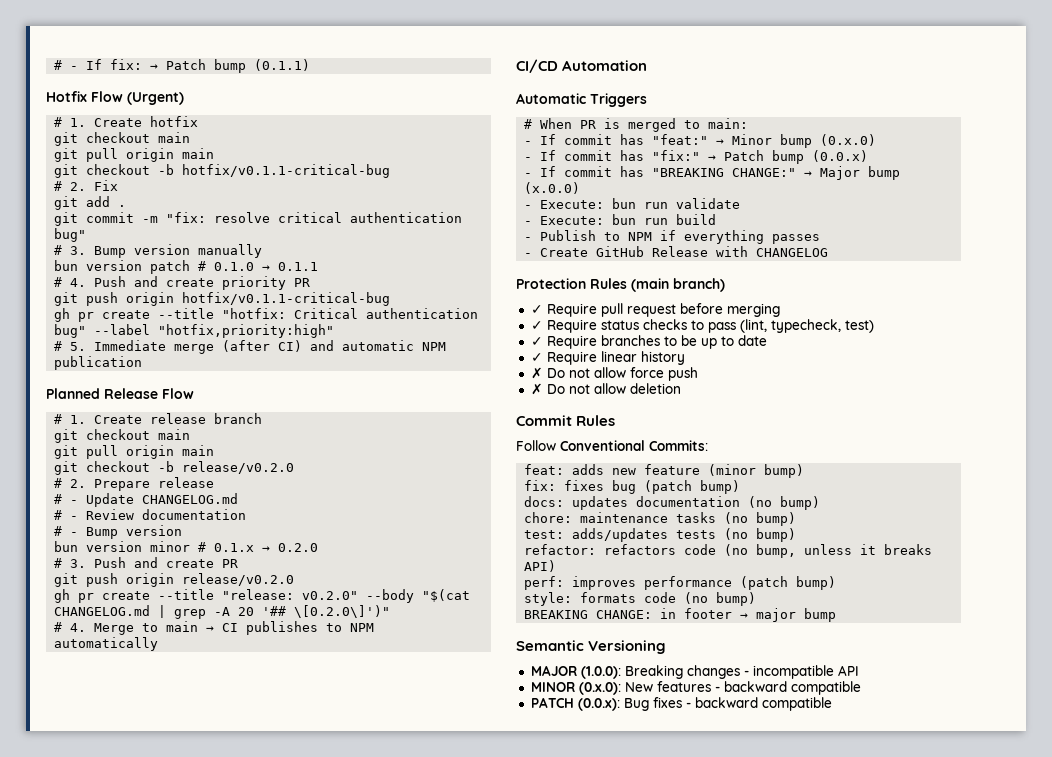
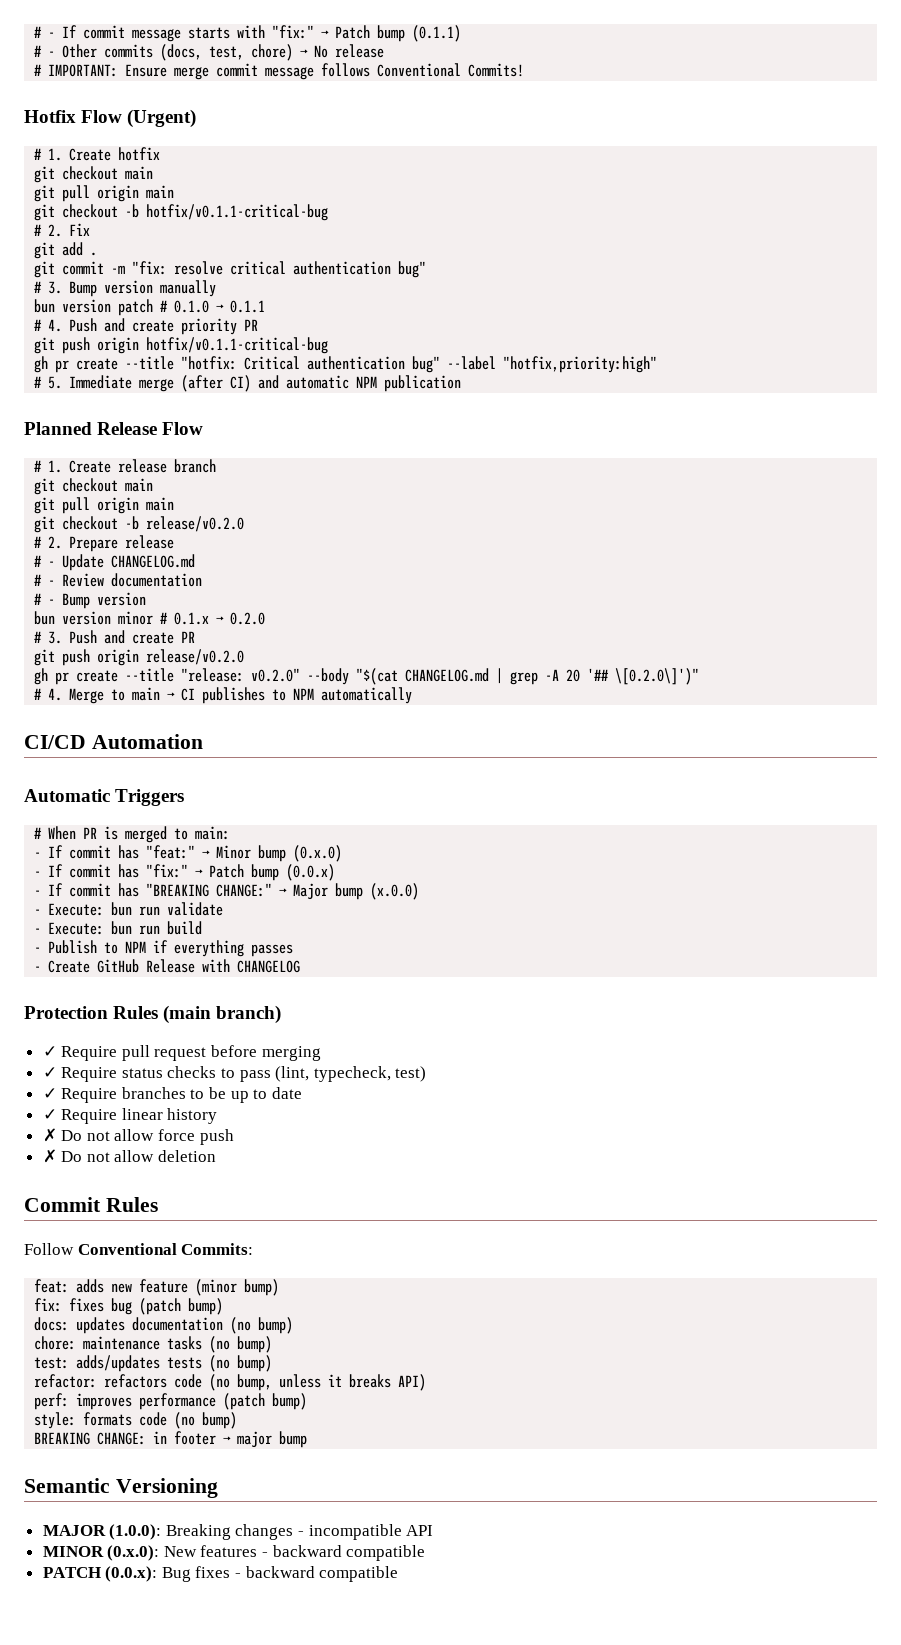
- # - If fix: → Patch bump (0.1.1)
+ # - If commit message starts with "fix:" → Patch bump (0.1.1)
+ # - Other commits (docs, test, chore) → No release
+ # IMPORTANT: Ensure merge commit message follows Conventional Commits!

